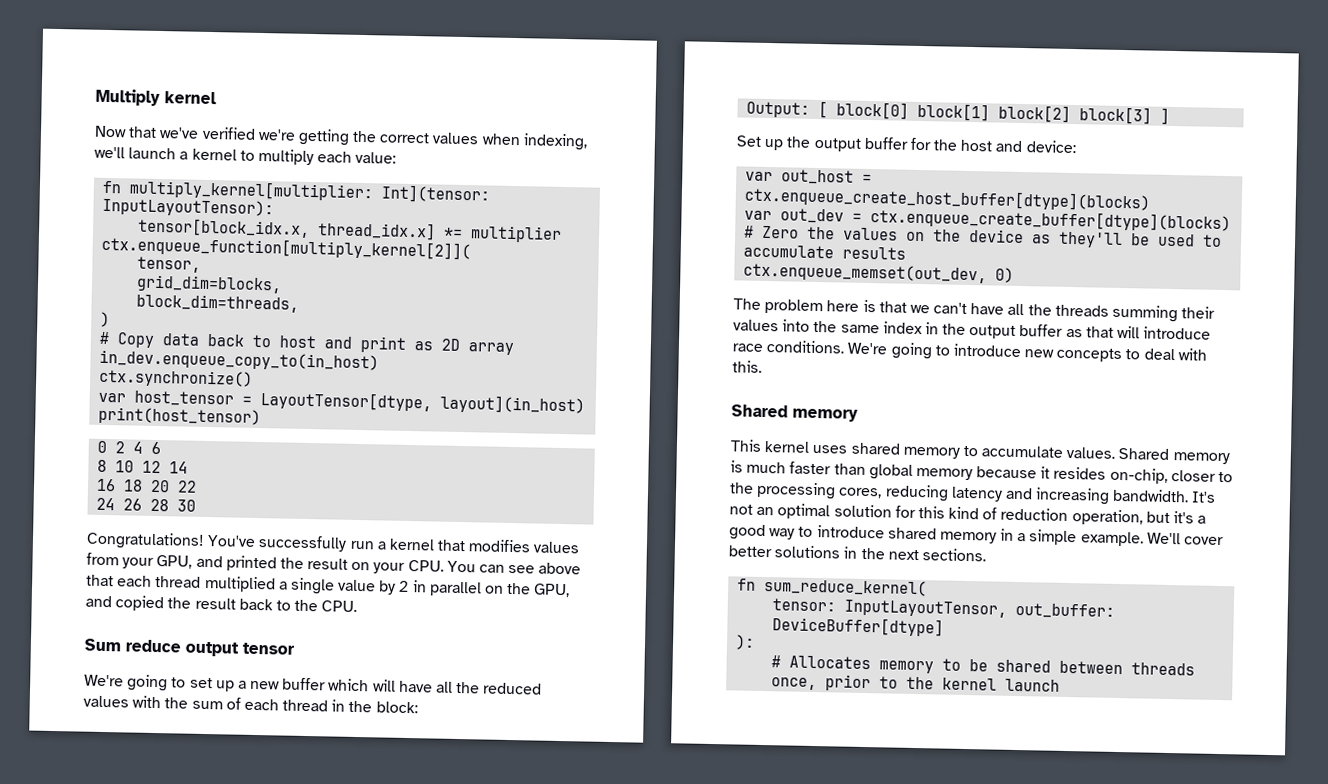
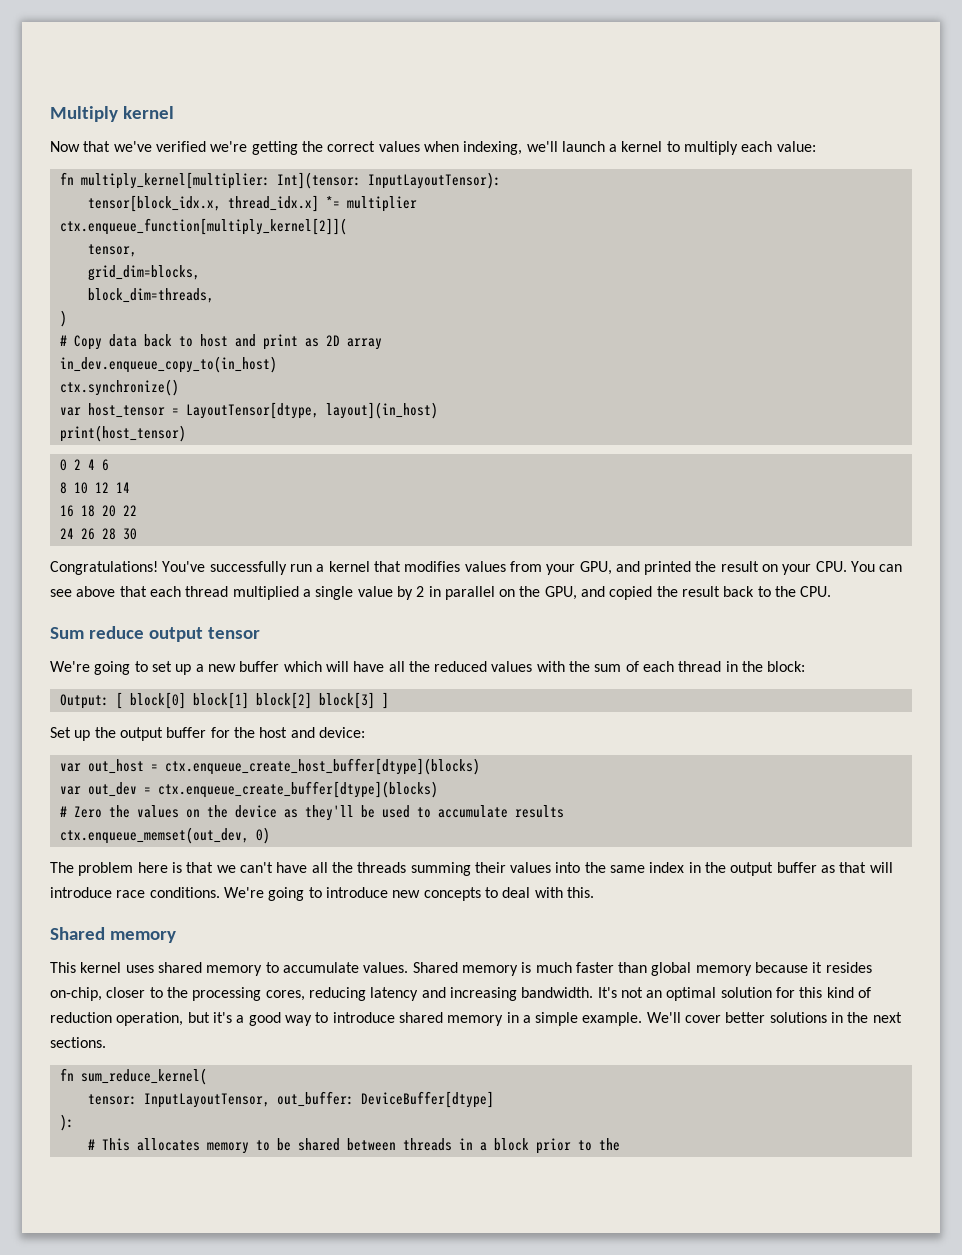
- # Allocates memory to be shared between threads once, prior to the kernel launch
+ # This allocates memory to be shared between threads in a block prior to the

